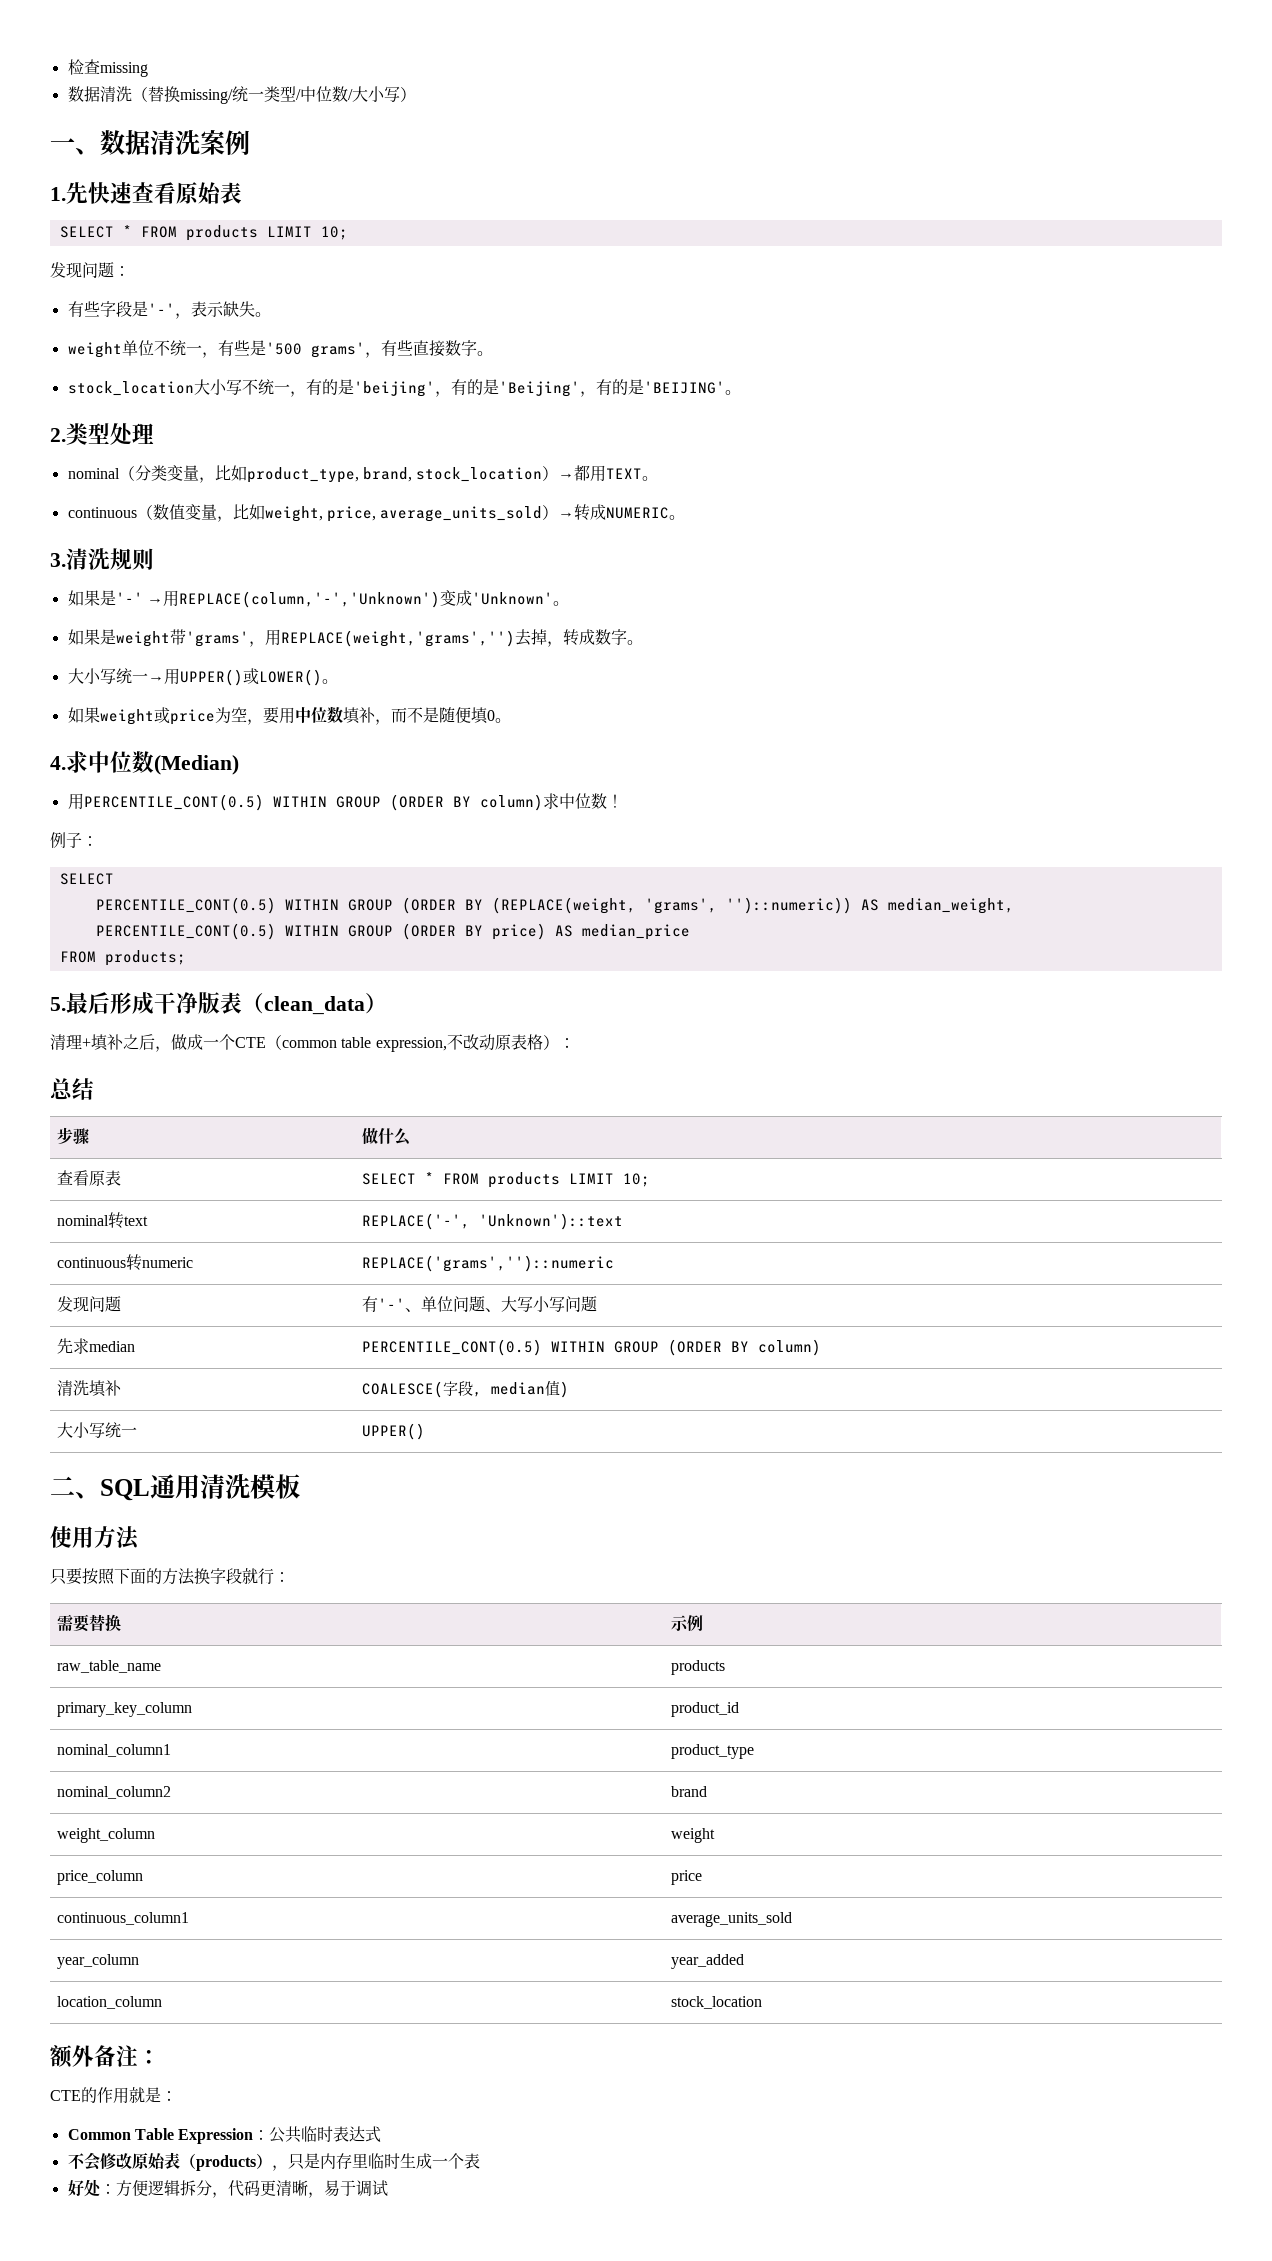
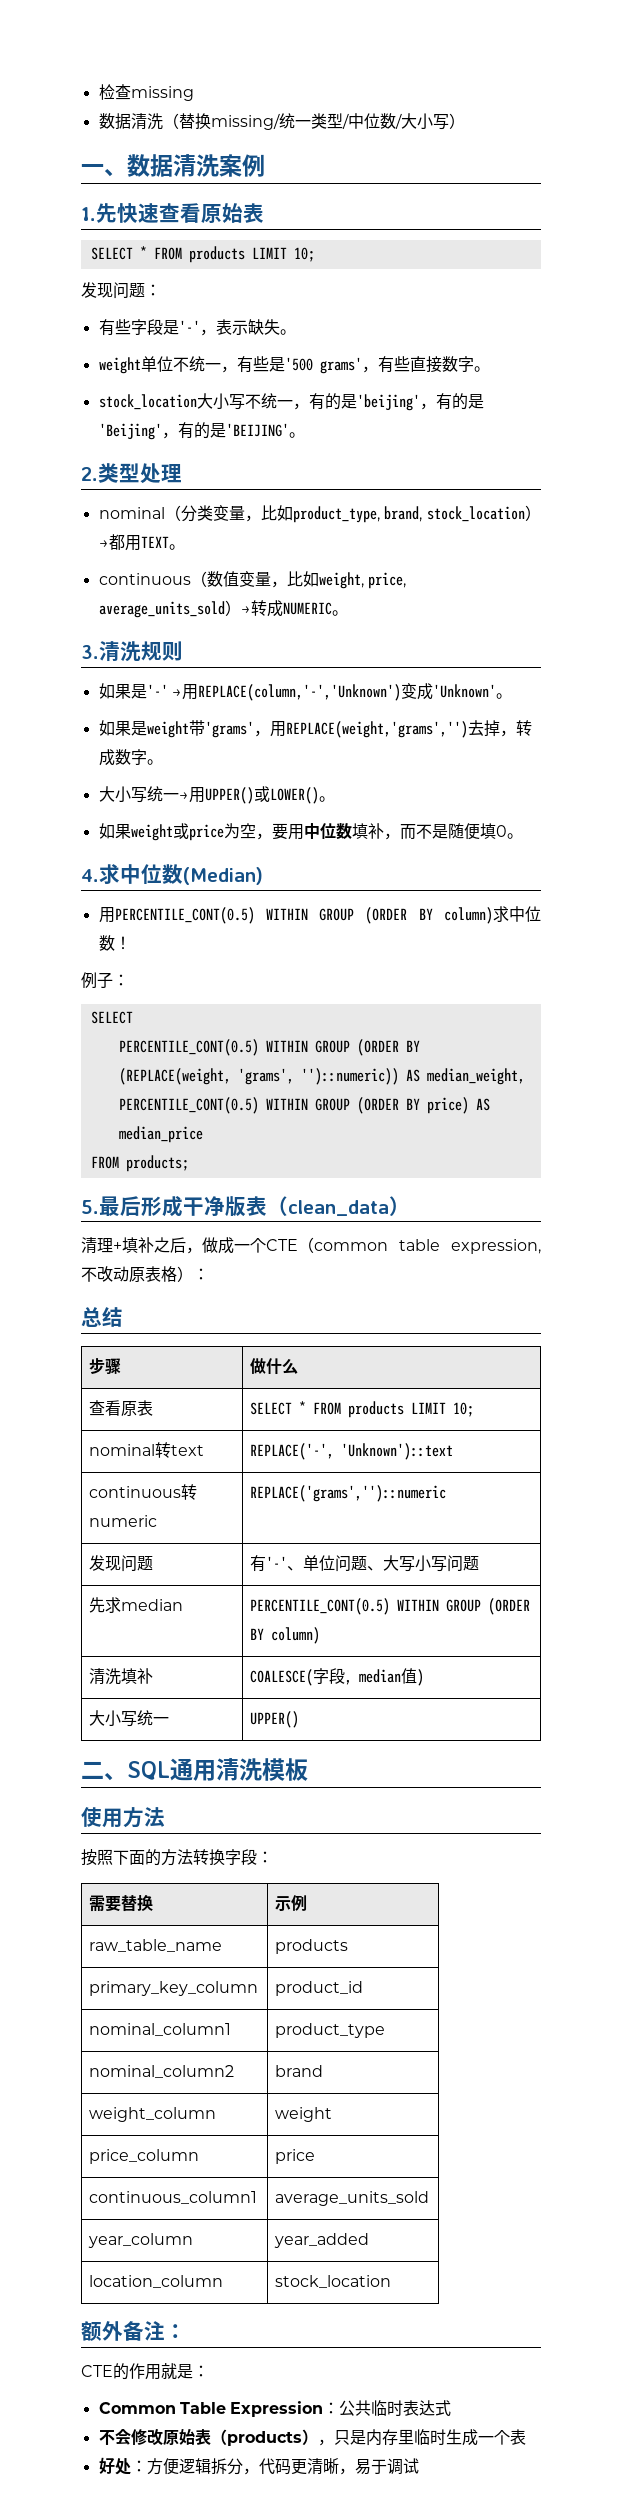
- 只要按照下面的方法换字段就行：
+ 按照下面的方法转换字段：

